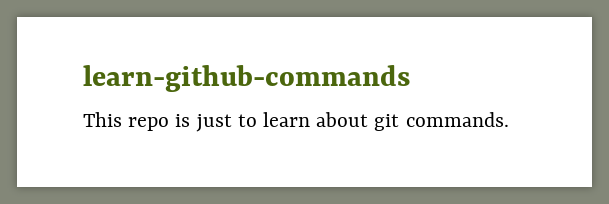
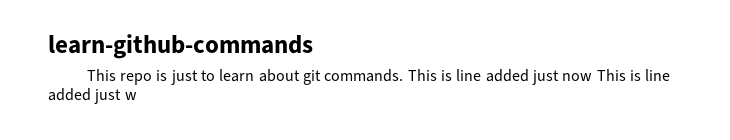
+ This is line added just now This is line added just w

